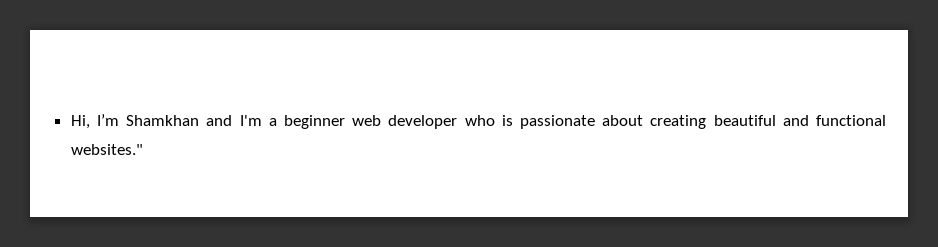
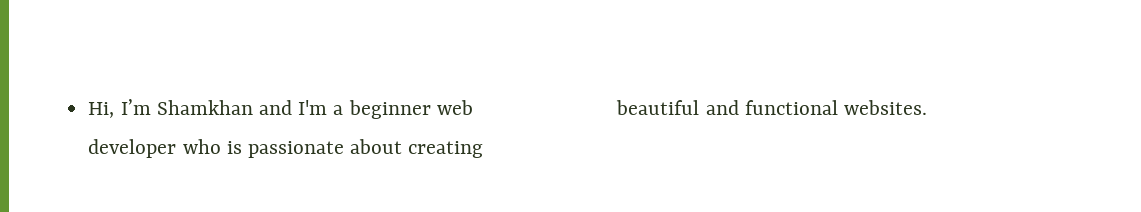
- Hi, I’m Shamkhan and I'm a beginner web developer who is passionate about creating beautiful and functional websites."
+ Hi, I’m Shamkhan and I'm a beginner web developer who is passionate about creating beautiful and functional websites.

